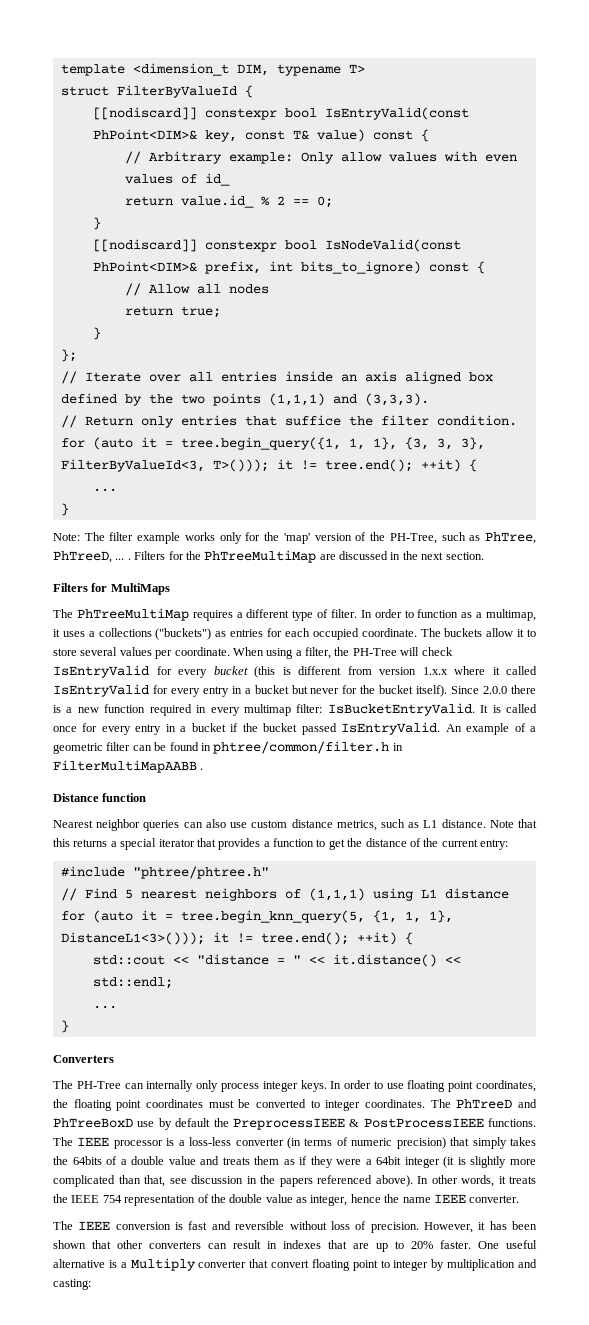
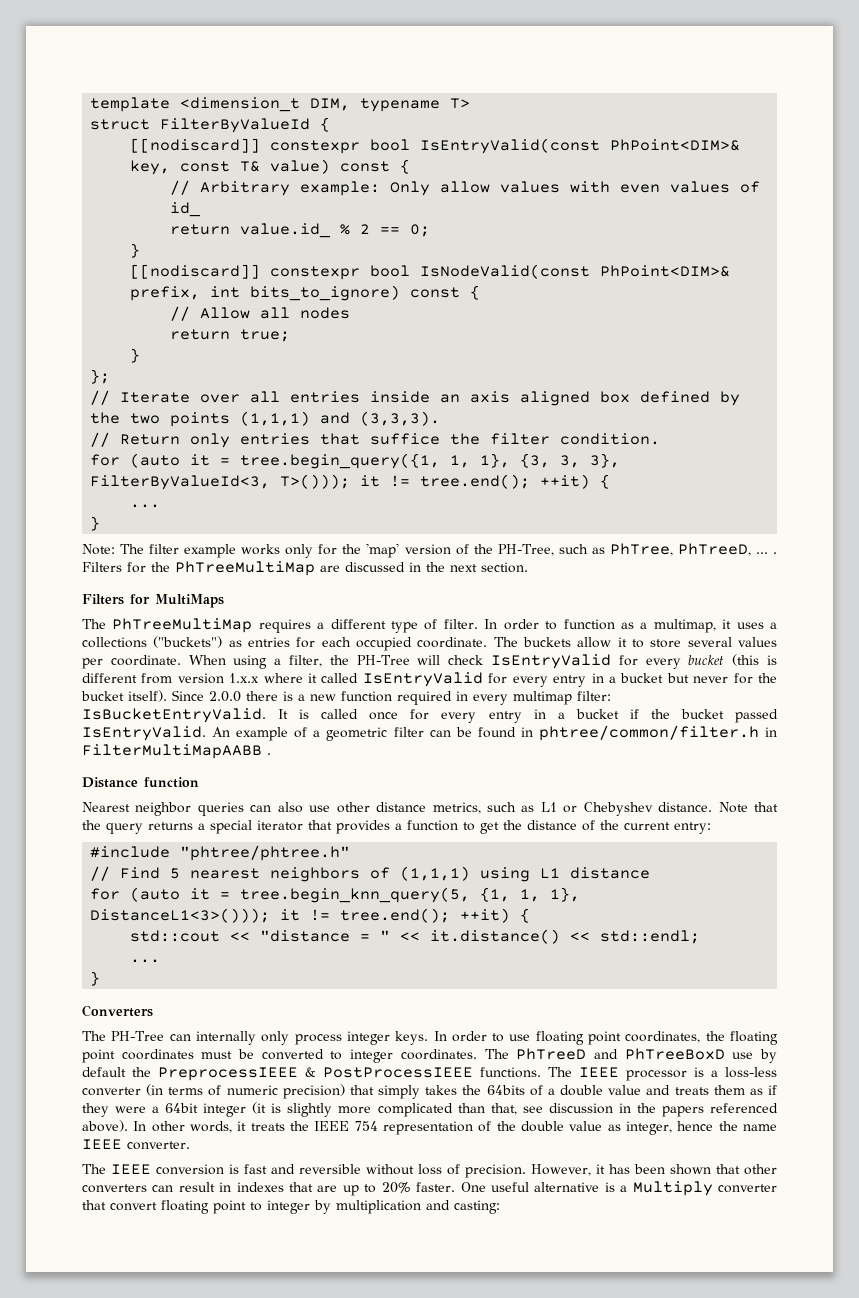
- Nearest neighbor queries can also use custom distance metrics, such as L1 distance.
+ Nearest neighbor queries can also use other distance metrics, such as L1 or Chebyshev distance.
- Note that this returns a special iterator that provides a function to get the distance of the current entry:
+ Note that the query returns a special iterator that provides a function to get the distance of the current entry:

